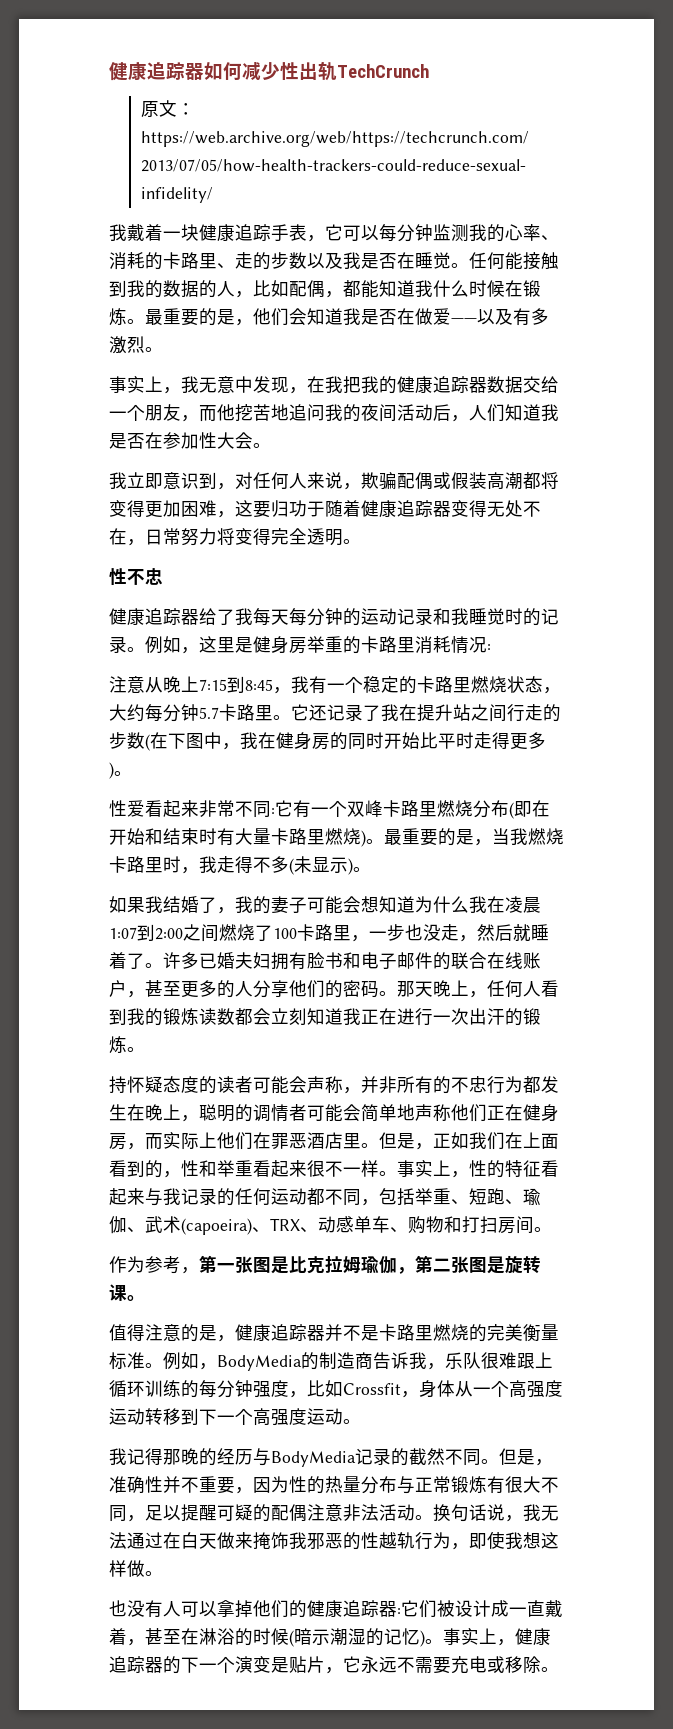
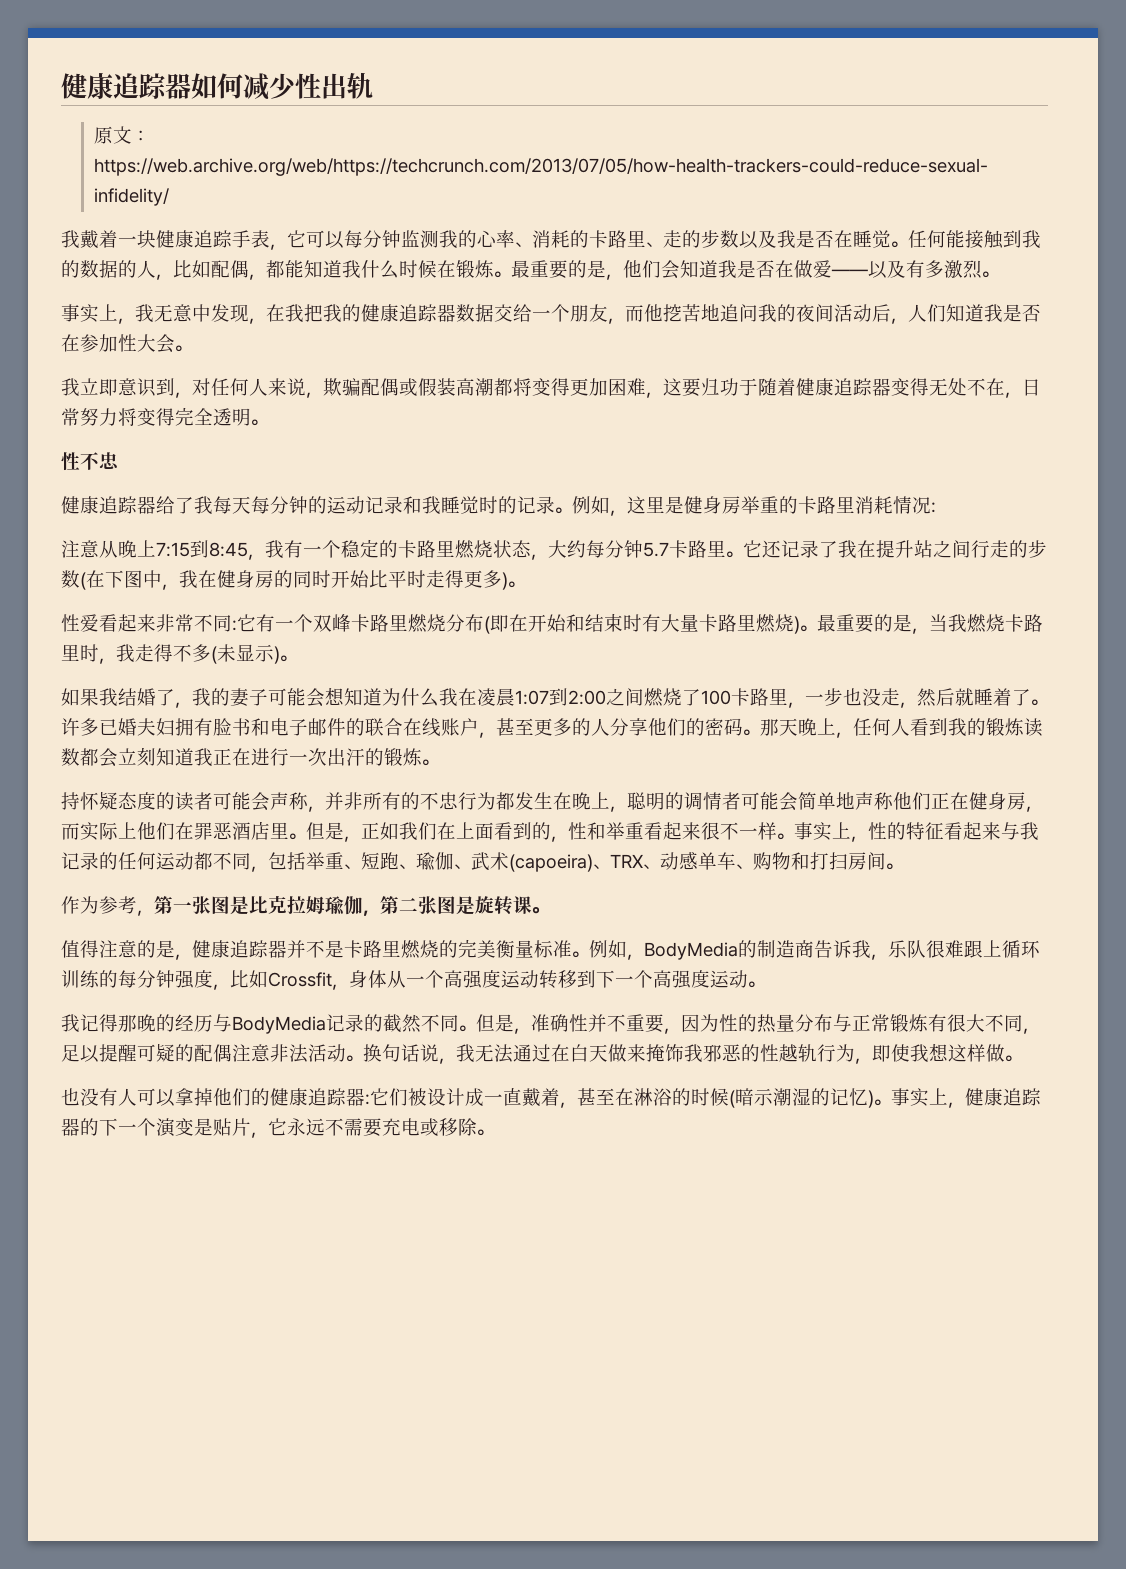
- 健康追踪器如何减少性出轨TechCrunch
+ 健康追踪器如何减少性出轨

